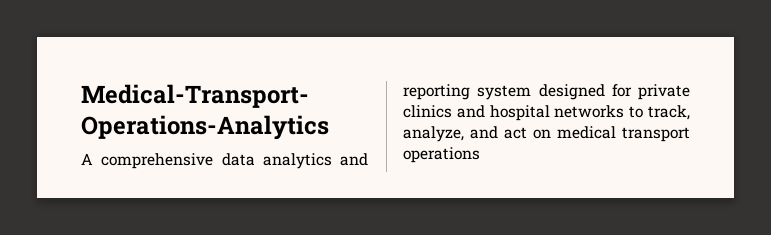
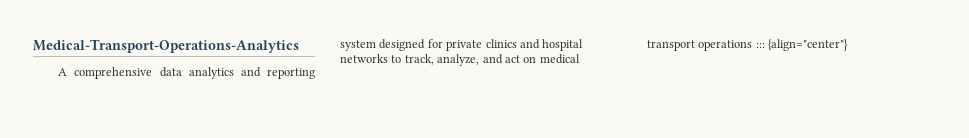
- A comprehensive data analytics and reporting system designed for private clinics and hospital networks to track, analyze, and act on medical transport operations
+ A comprehensive data analytics and reporting system designed for private clinics and hospital networks to track, analyze, and act on medical transport operations ::: {align="center"}

